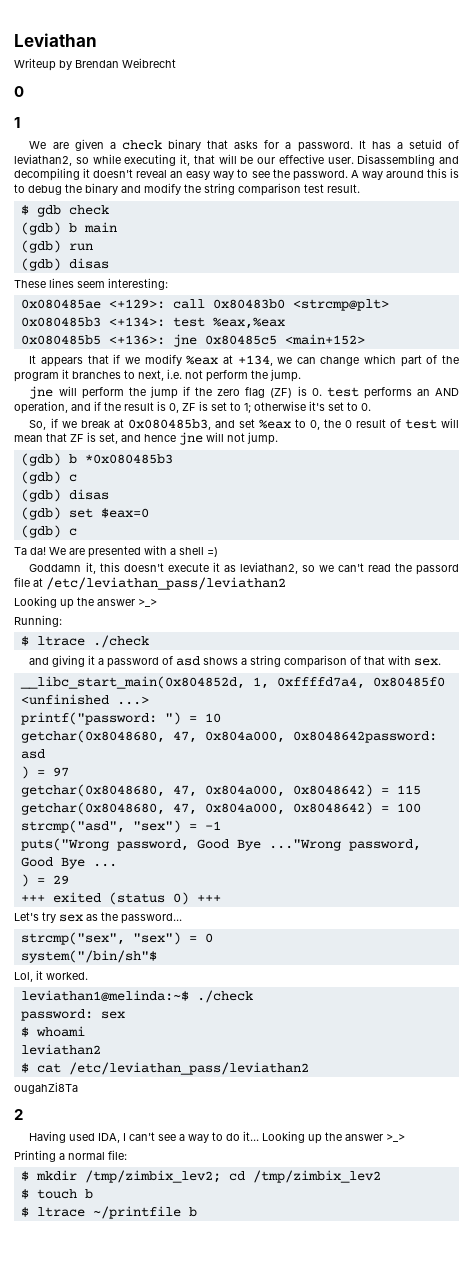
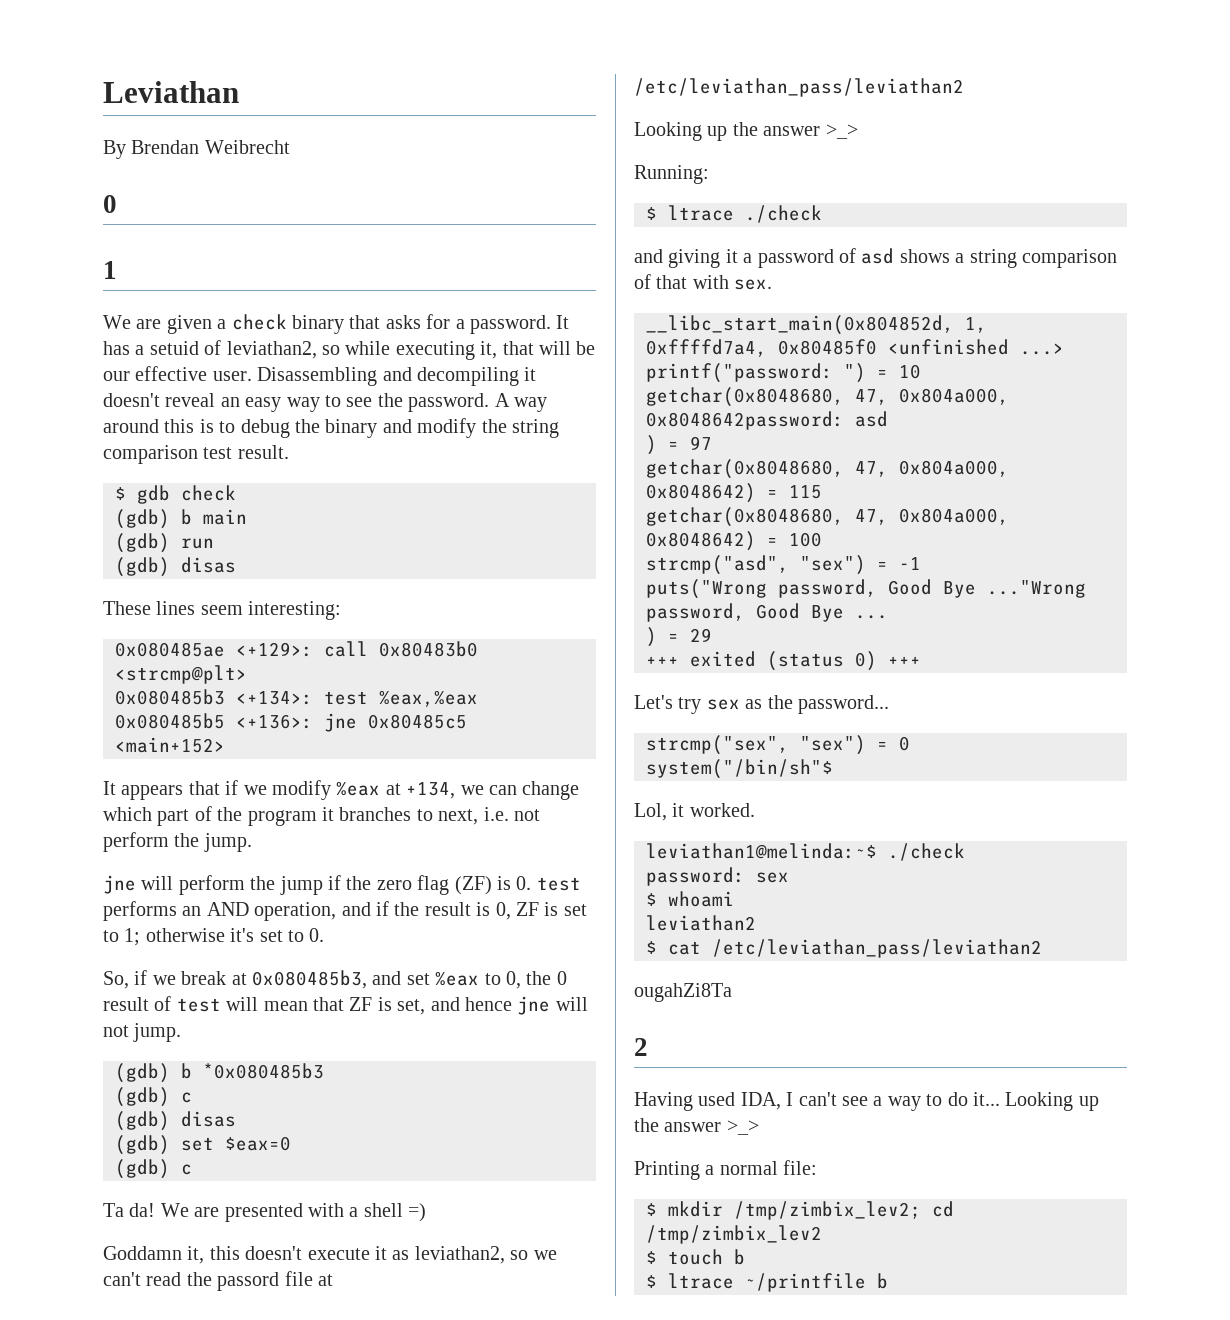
- Writeup by Brendan Weibrecht
+ By Brendan Weibrecht

